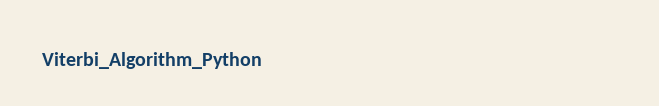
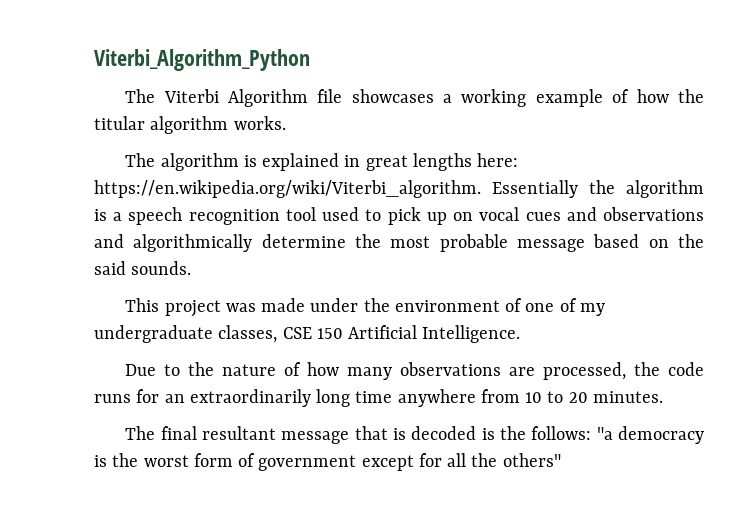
+ The Viterbi Algorithm file showcases a working example of how the titular algorithm works.
+ The algorithm is explained in great lengths here: https://en.wikipedia.org/wiki/Viterbi_algorithm. Essentially the algorithm is a speech recognition tool used to pick up on vocal cues and observations and algorithmically determine the most probable message based on the said sounds.
+ This project was made under the environment of one of my undergraduate classes, CSE 150 Artificial Intelligence.
+ Due to the nature of how many observations are processed, the code runs for an extraordinarily long time anywhere from 10 to 20 minutes.
+ The final resultant message that is decoded is the follows: "a democracy is the worst form of government except for all the others"

